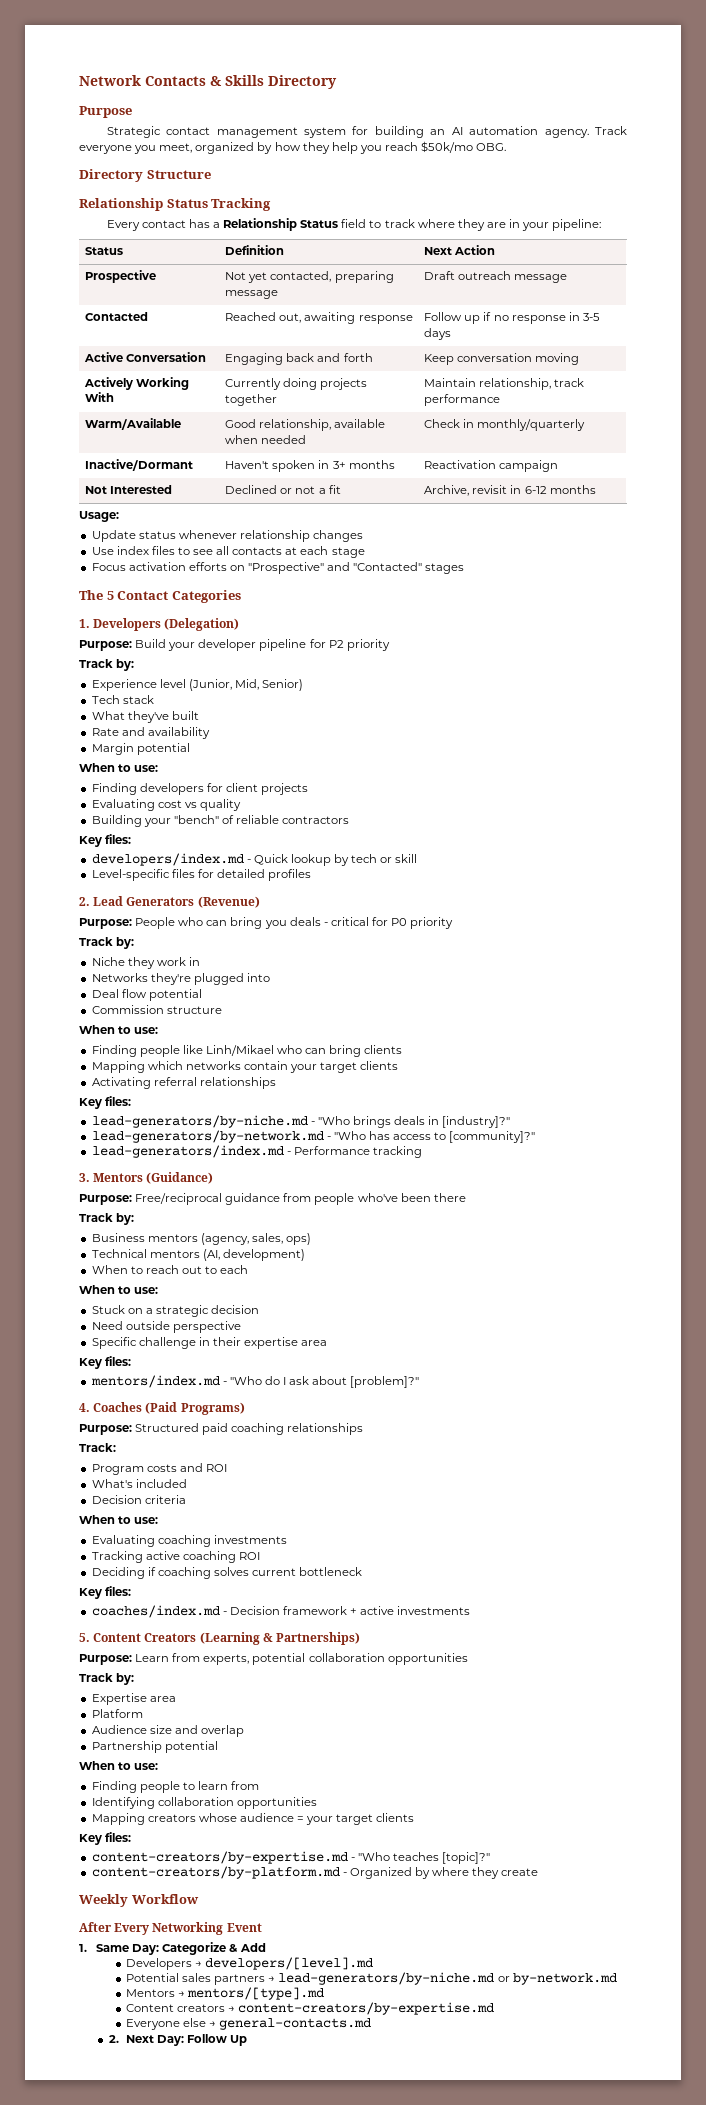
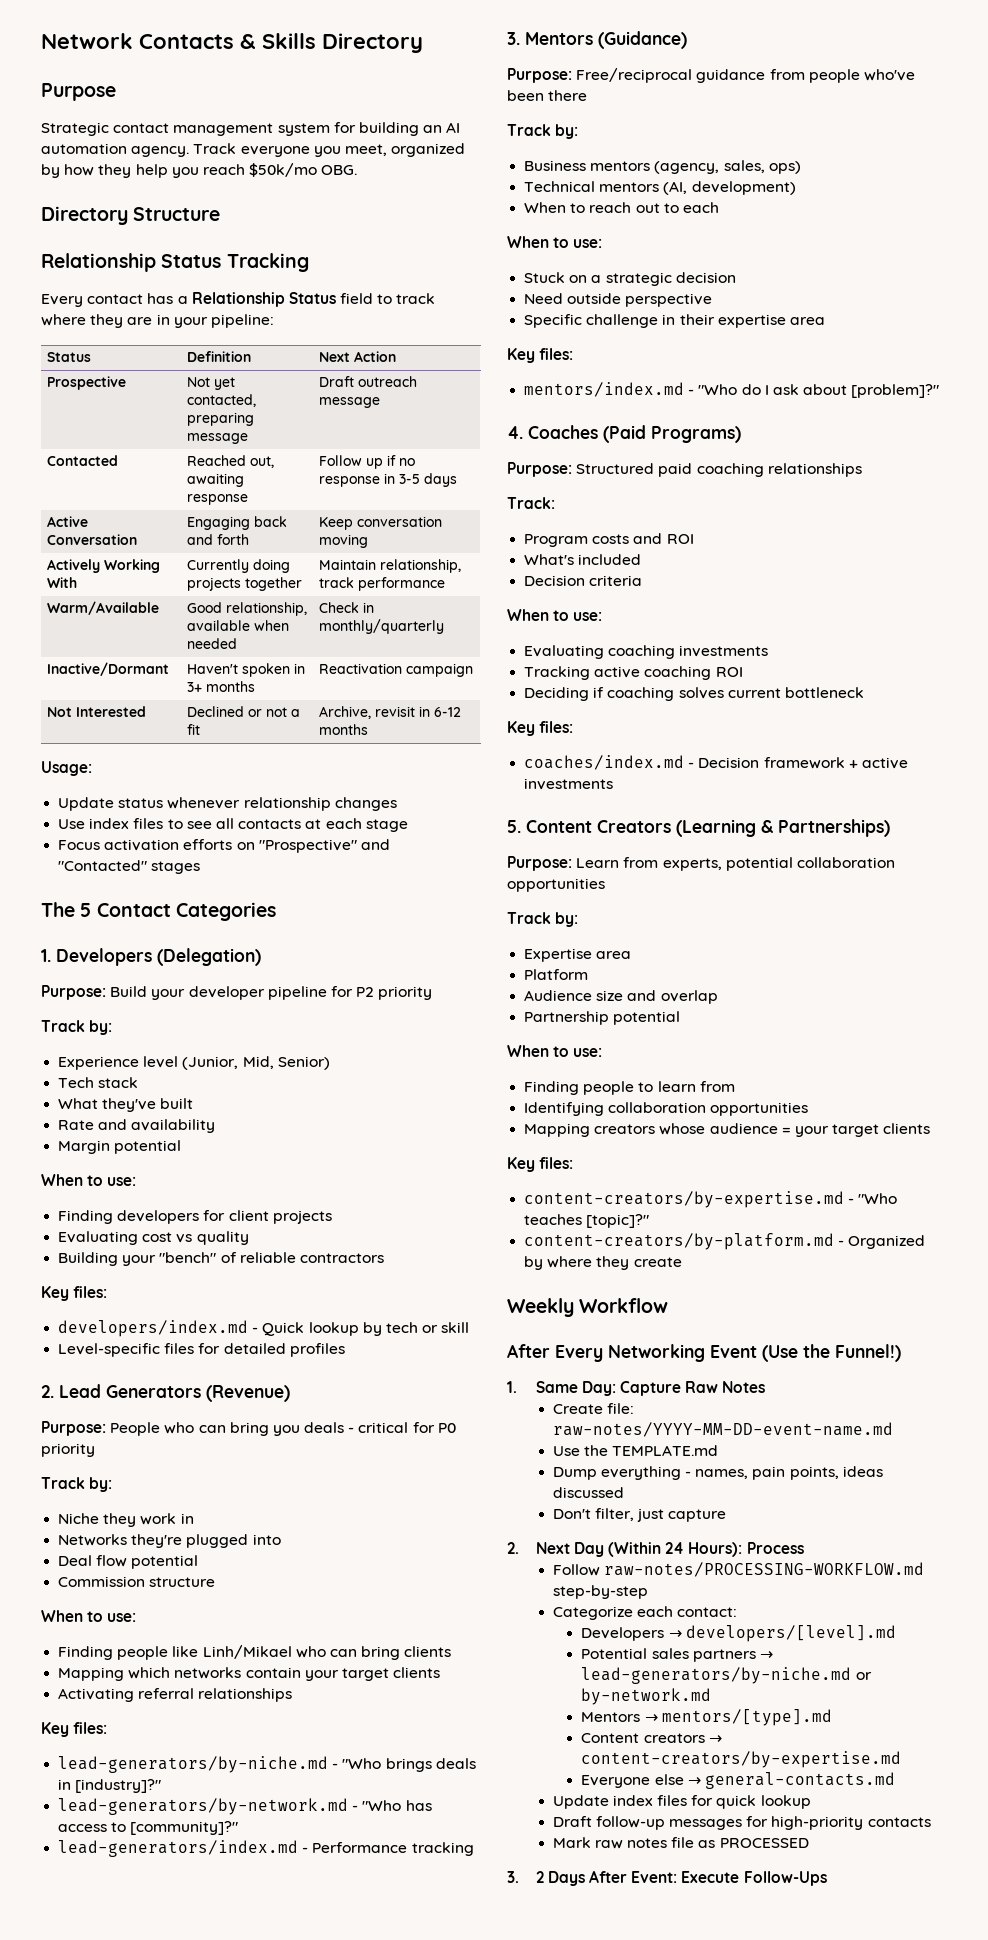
- After Every Networking Event
+ After Every Networking Event (Use the Funnel!)
- 1. Same Day: Categorize & Add
+ 1. Same Day: Capture Raw Notes
+ Create file: raw-notes/YYYY-MM-DD-event-name.md
+ Use the TEMPLATE.md
+ Dump everything - names, pain points, ideas discussed
+ Don't filter, just capture
+ 2. Next Day (Within 24 Hours): Process
+ Follow raw-notes/PROCESSING-WORKFLOW.md step-by-step
+ Categorize each contact:
- 2. Next Day: Follow Up
+ Update index files for quick lookup
+ Draft follow-up messages for high-priority contacts
+ Mark raw notes file as PROCESSED
+ 3. 2 Days After Event: Execute Follow-Ups

